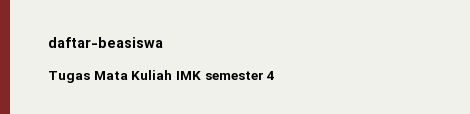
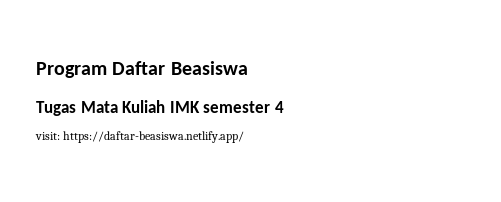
- daftar-beasiswa
+ Program Daftar Beasiswa
+ visit: https://daftar-beasiswa.netlify.app/

